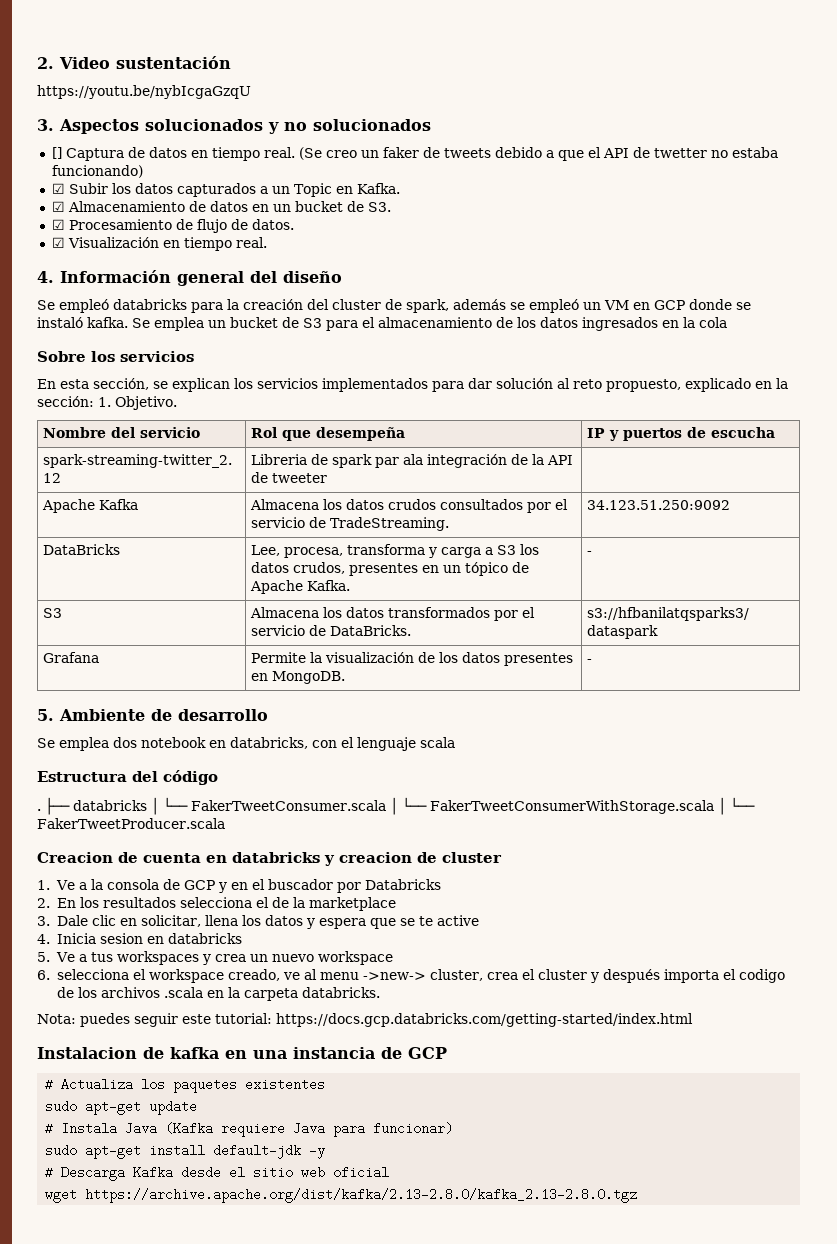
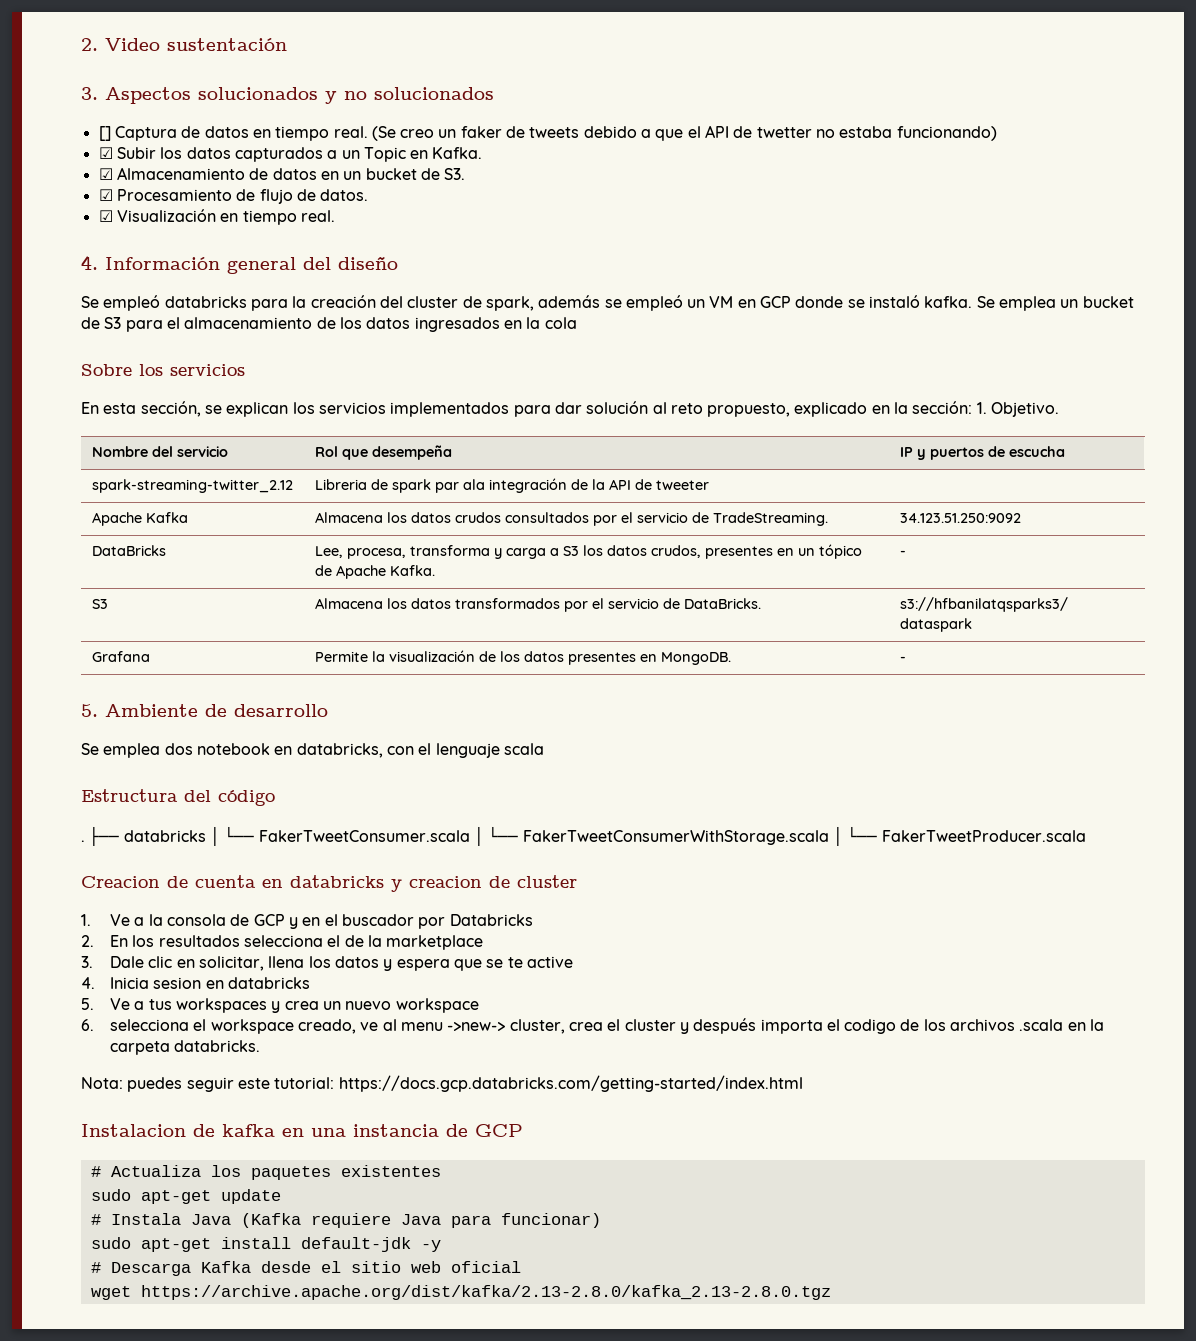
- https://youtu.be/nybIcgaGzqU

